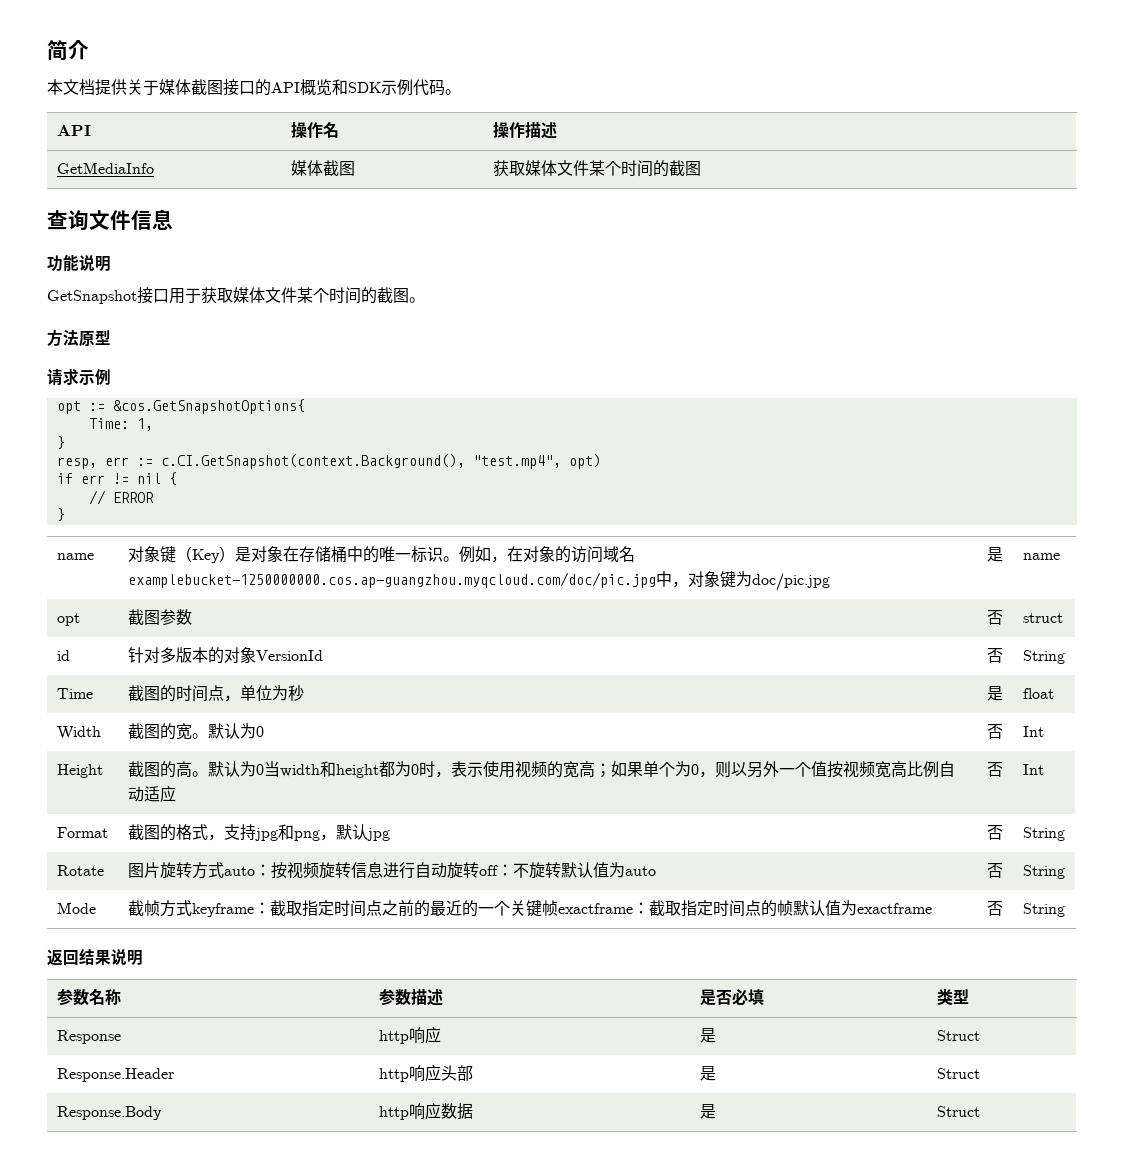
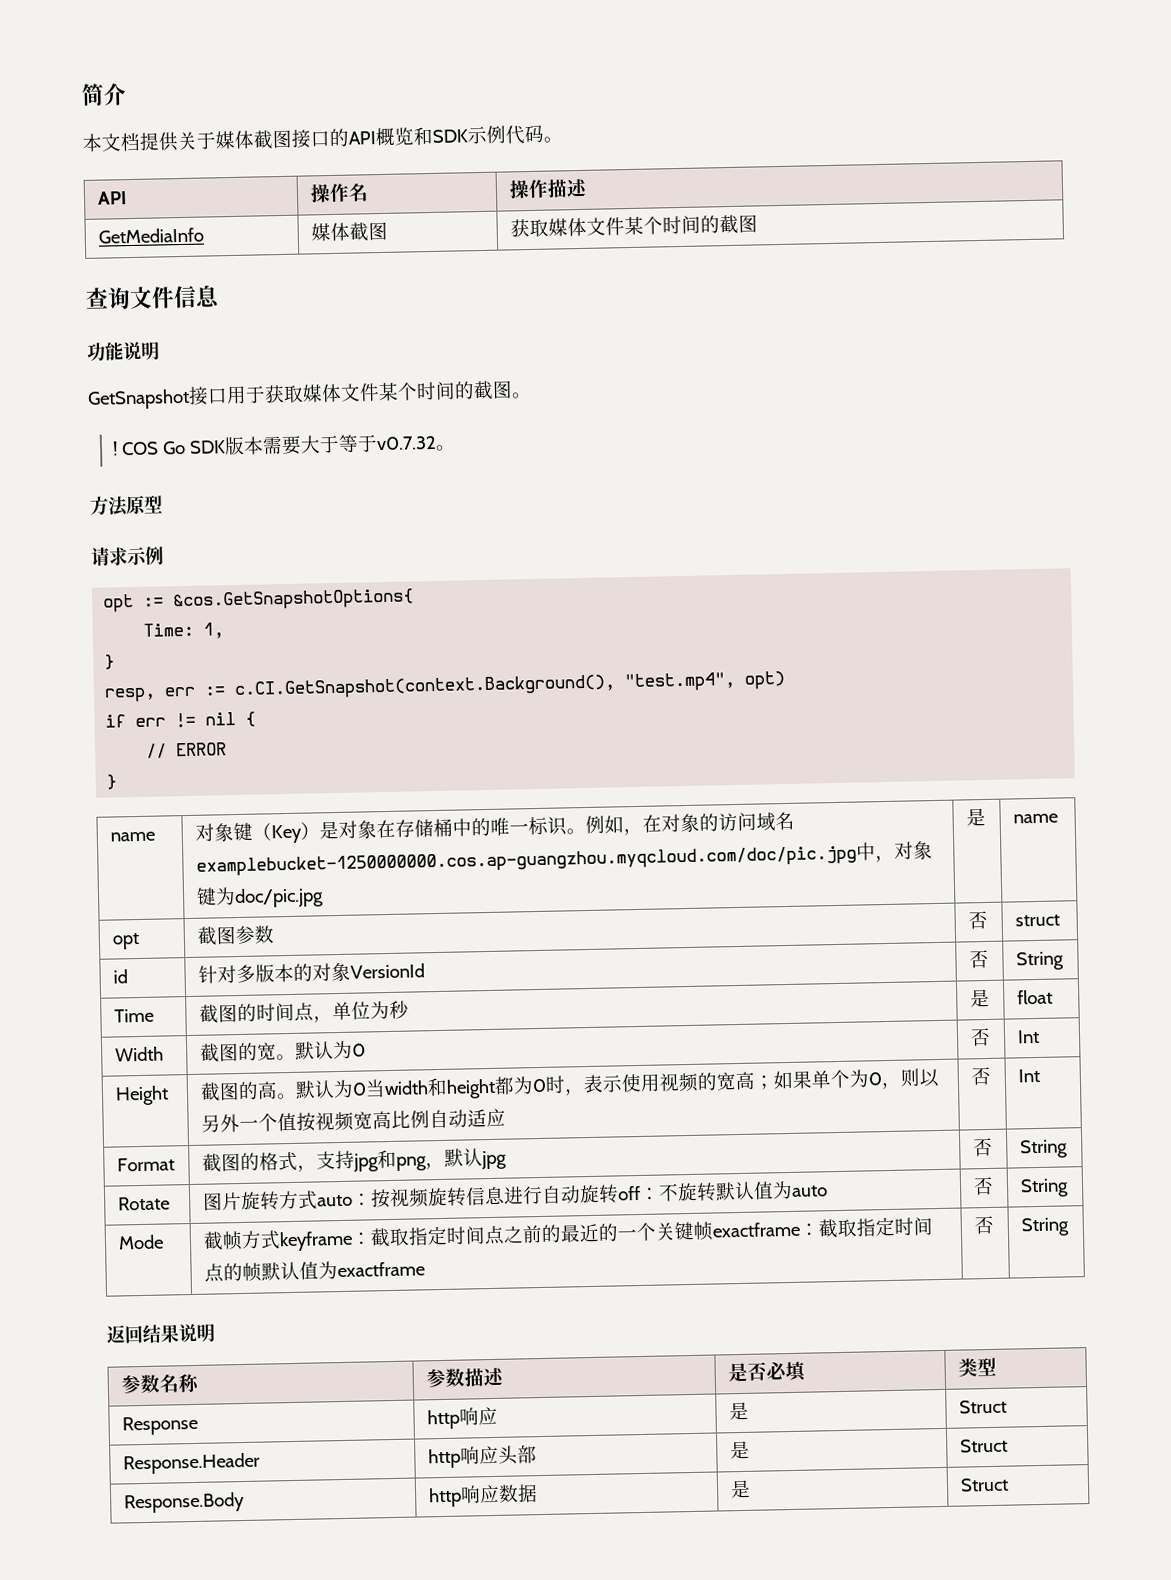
+ ! COS Go SDK版本需要大于等于v0.7.32。

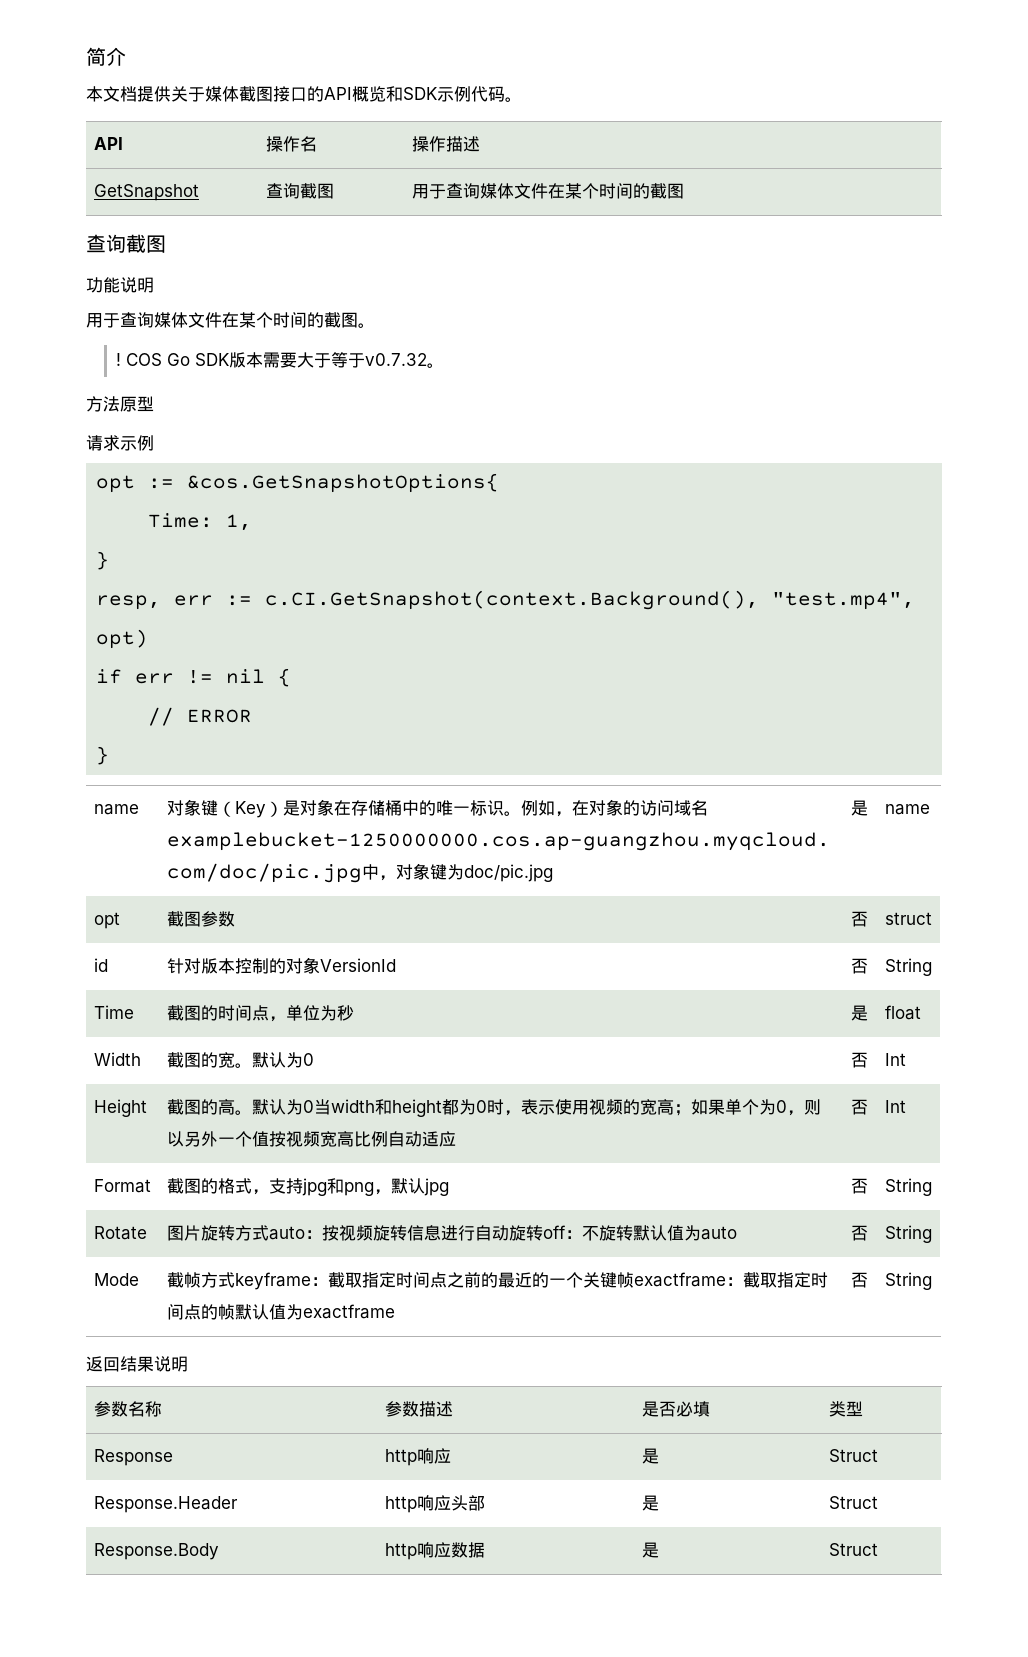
- GetMediaInfo | 媒体截图 | 获取媒体文件某个时间的截图
- 查询文件信息
+ GetSnapshot | 查询截图 | 用于查询媒体文件在某个时间的截图
+ 查询截图
- GetSnapshot接口用于获取媒体文件某个时间的截图。
+ 用于查询媒体文件在某个时间的截图。
- id | 针对多版本的对象VersionId | 否 | String
+ id | 针对版本控制的对象VersionId | 否 | String

